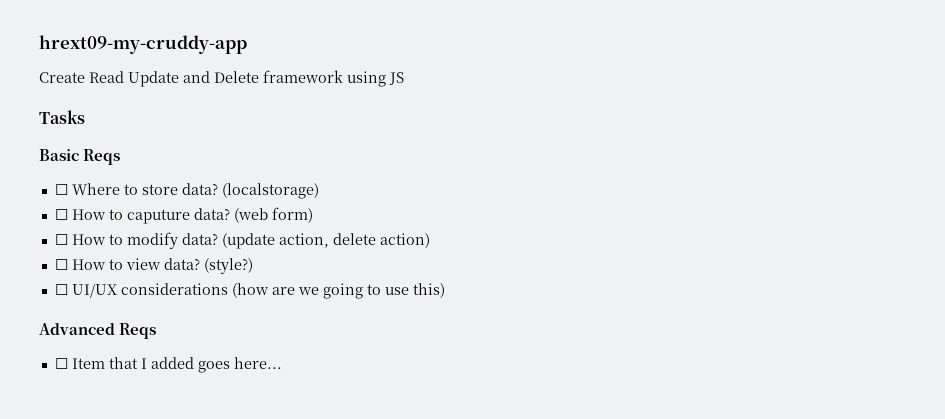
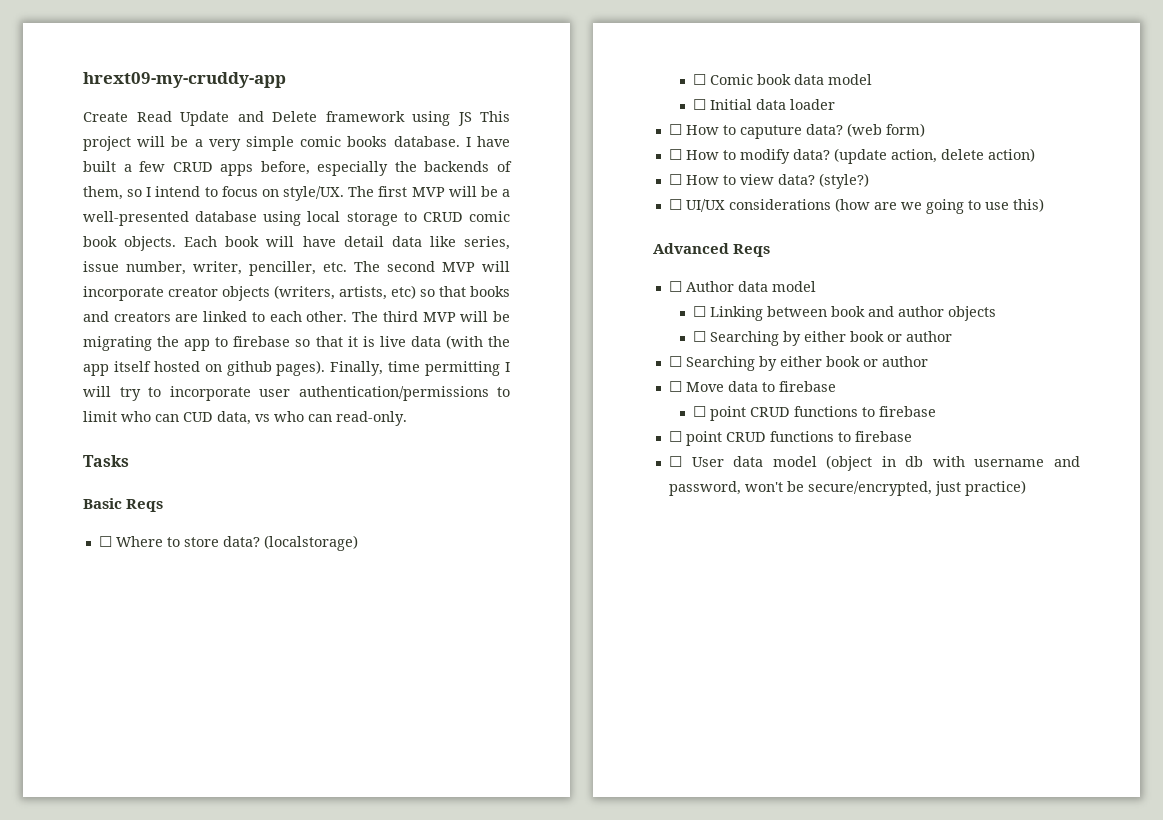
- Create Read Update and Delete framework using JS
+ Create Read Update and Delete framework using JS This project will be a very simple comic books database. I have built a few CRUD apps before, especially the backends of them, so I intend to focus on style/UX. The first MVP will be a well-presented database using local storage to CRUD comic book objects. Each book will have detail data like series, issue number, writer, penciller, etc. The second MVP will incorporate creator objects (writers, artists, etc) so that books and creators are linked to each other. The third MVP will be migrating the app to firebase so that it is live data (with the app itself hosted on github pages). Finally, time permitting I will try to incorporate user authentication/permissions to limit who can CUD data, vs who can read-only.
+ ☐ Comic book data model
+ ☐ Initial data loader
- ☐ Item that I added goes here...
+ ☐ Author data model
+ ☐ Linking between book and author objects
+ ☐ Searching by either book or author
+ ☐ Searching by either book or author
+ ☐ Move data to firebase
+ ☐ point CRUD functions to firebase
+ ☐ point CRUD functions to firebase
+ ☐ User data model (object in db with username and password, won't be secure/encrypted, just practice)

